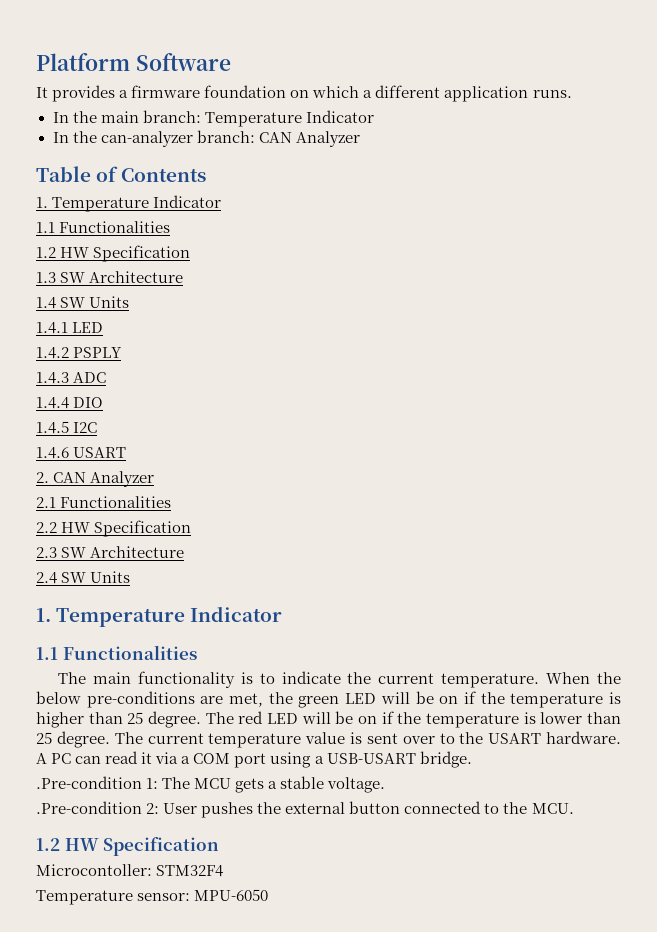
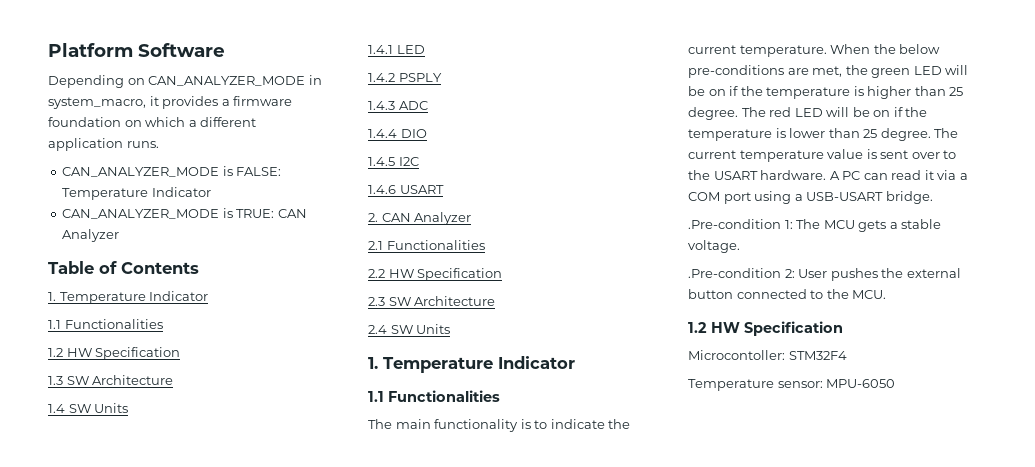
- It provides a firmware foundation on which a different application runs.
+ Depending on CAN_ANALYZER_MODE in system_macro, it provides a firmware foundation on which a different application runs.
- In the main branch: Temperature Indicator
- In the can-analyzer branch: CAN Analyzer
+ CAN_ANALYZER_MODE is FALSE: Temperature Indicator
+ CAN_ANALYZER_MODE is TRUE: CAN Analyzer

